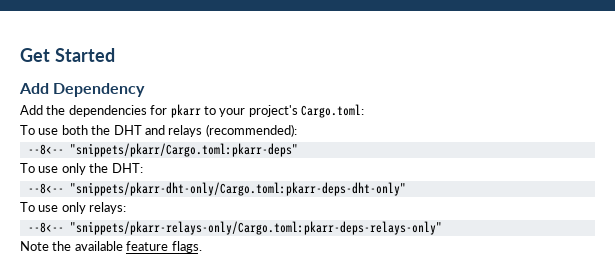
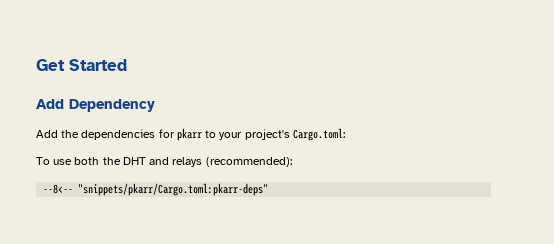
- To use only the DHT:
- --8<-- "snippets/pkarr-dht-only/Cargo.toml:pkarr-deps-dht-only"
- To use only relays:
- --8<-- "snippets/pkarr-relays-only/Cargo.toml:pkarr-deps-relays-only"
- Note the available feature flags.

